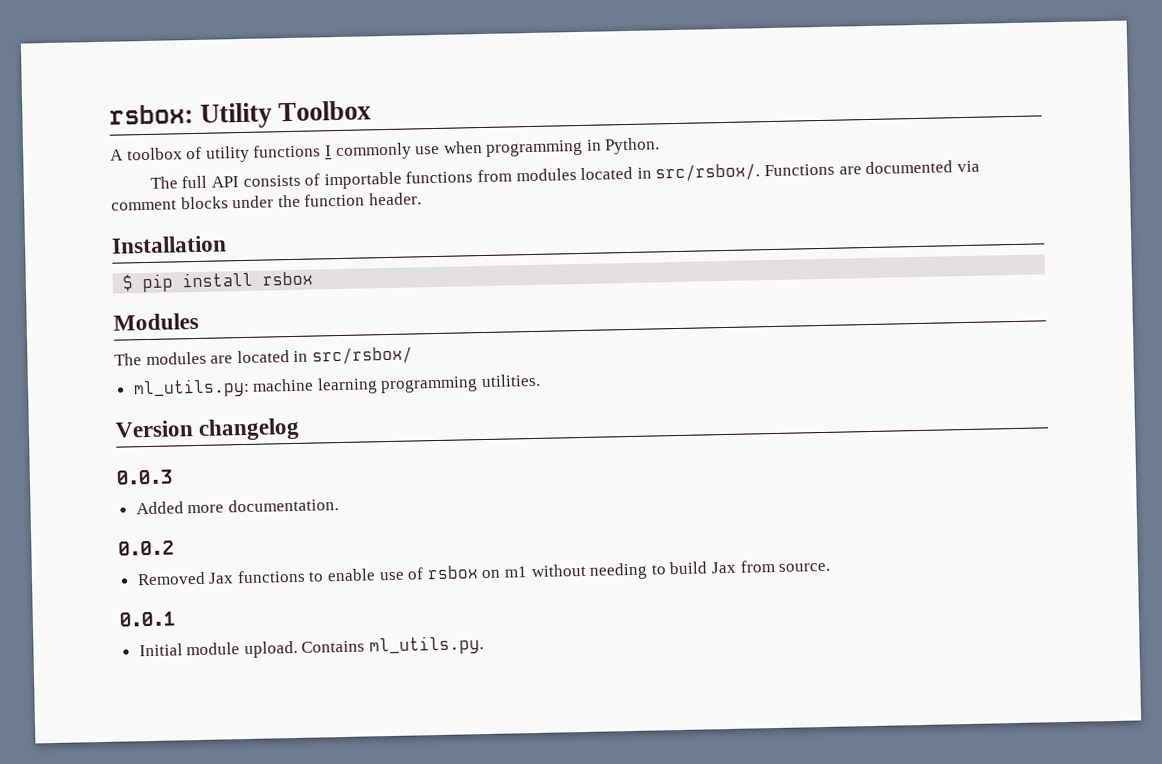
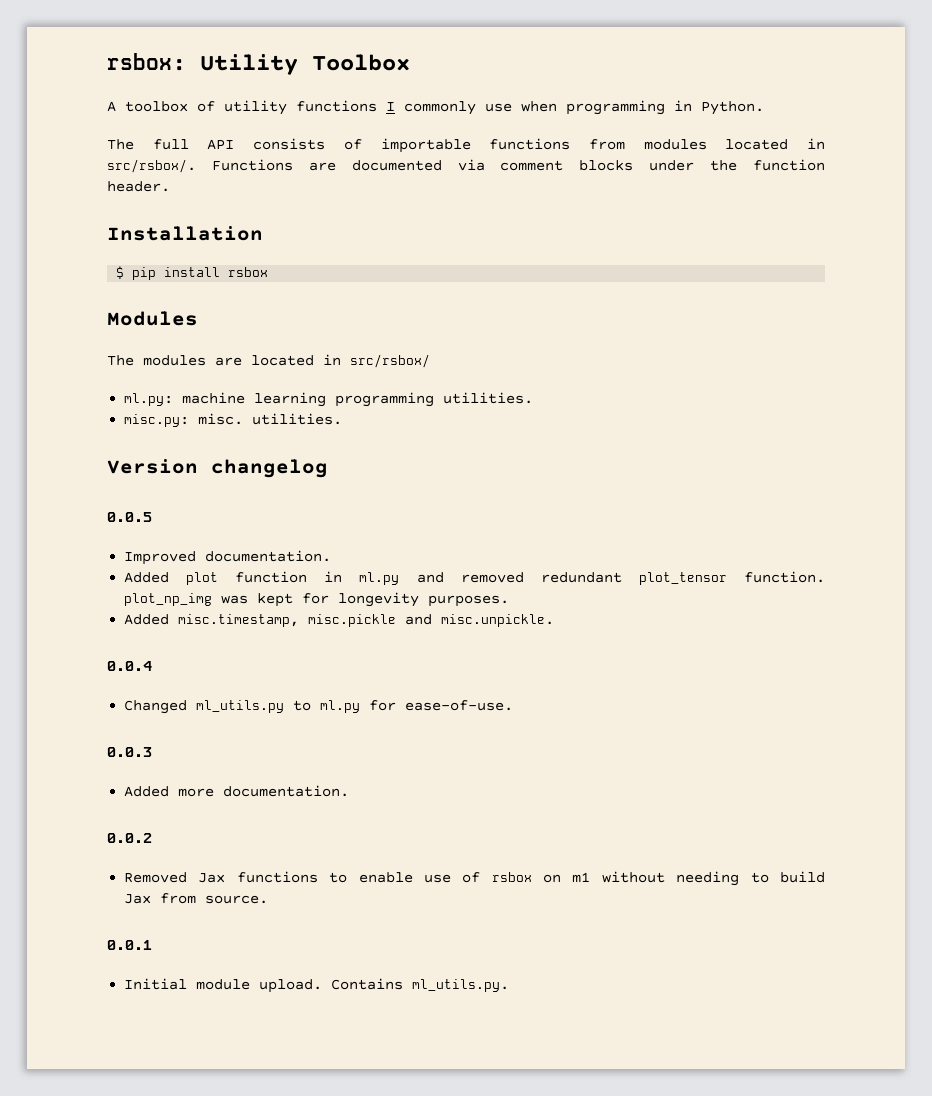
- ml_utils.py: machine learning programming utilities.
+ ml.py: machine learning programming utilities.
+ misc.py: misc. utilities.
+ 0.0.5
+ Improved documentation.
+ Added plot function in ml.py and removed redundant plot_tensor function. plot_np_img was kept for longevity purposes.
+ Added misc.timestamp, misc.pickle and misc.unpickle.
+ 0.0.4
+ Changed ml_utils.py to ml.py for ease-of-use.

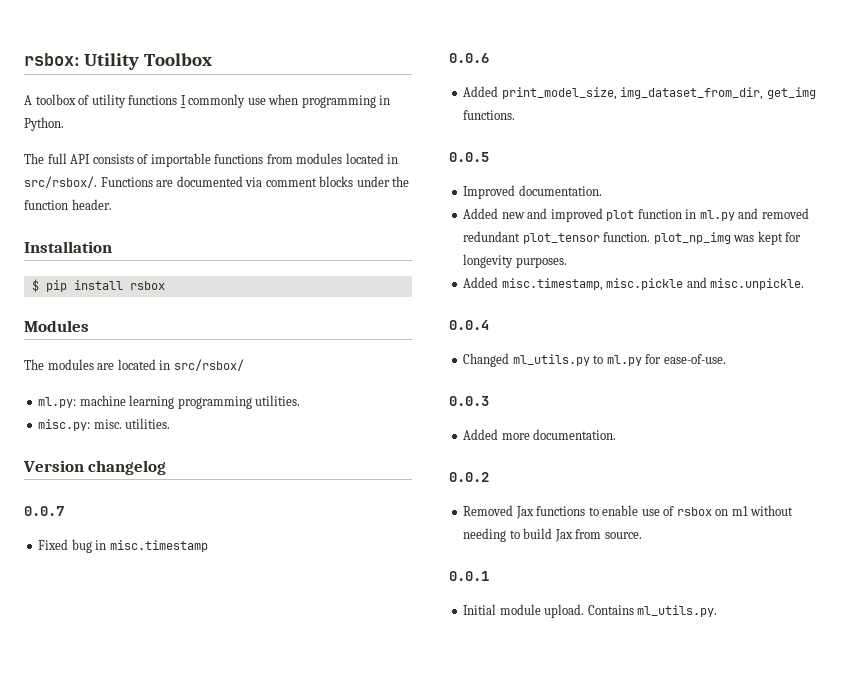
+ 0.0.7
+ Fixed bug in misc.timestamp
+ 0.0.6
+ Added print_model_size, img_dataset_from_dir, get_img functions.
- Added plot function in ml.py and removed redundant plot_tensor function. plot_np_img was kept for longevity purposes.
+ Added new and improved plot function in ml.py and removed redundant plot_tensor function. plot_np_img was kept for longevity purposes.

